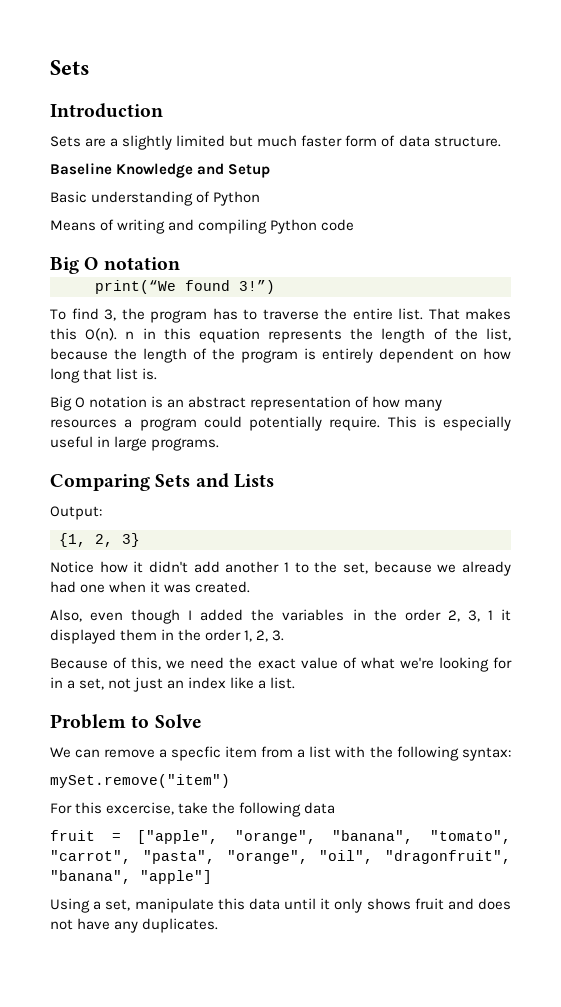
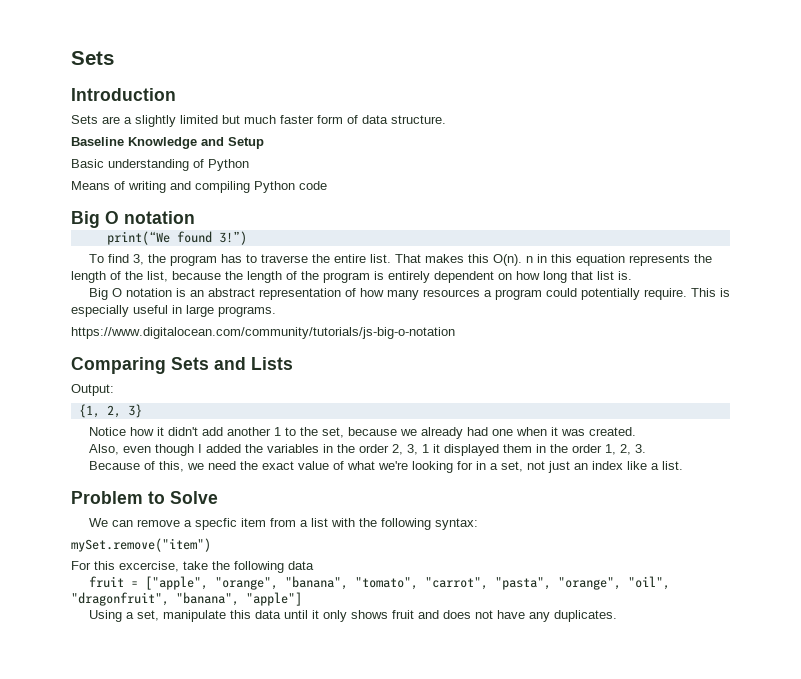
+ https://www.digitalocean.com/community/tutorials/js-big-o-notation

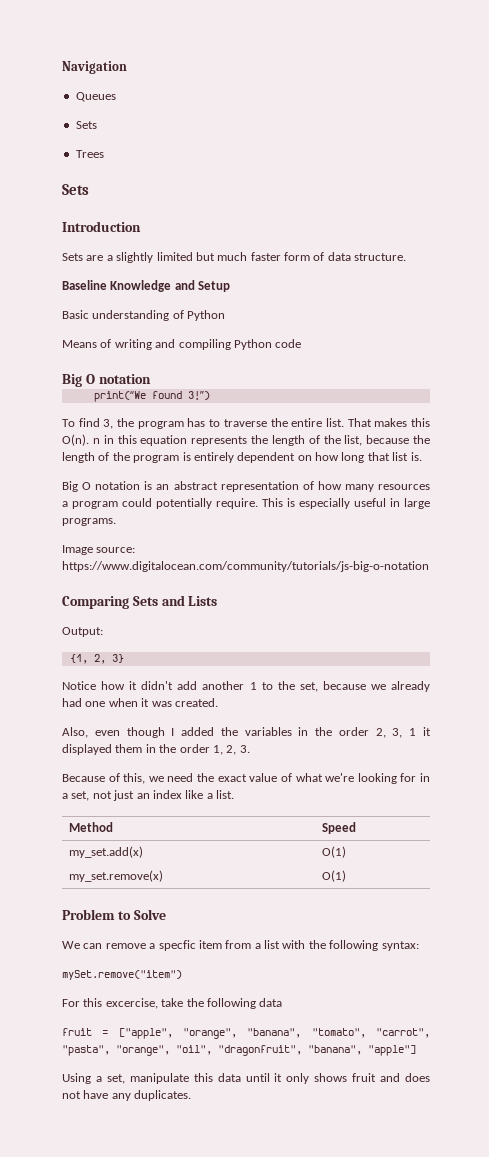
+ Navigation
+ Queues
+ Sets
+ Trees
- https://www.digitalocean.com/community/tutorials/js-big-o-notation
+ Image source: https://www.digitalocean.com/community/tutorials/js-big-o-notation
+ Method | Speed
+ my_set.add(x) | O(1)
+ my_set.remove(x) | O(1)

